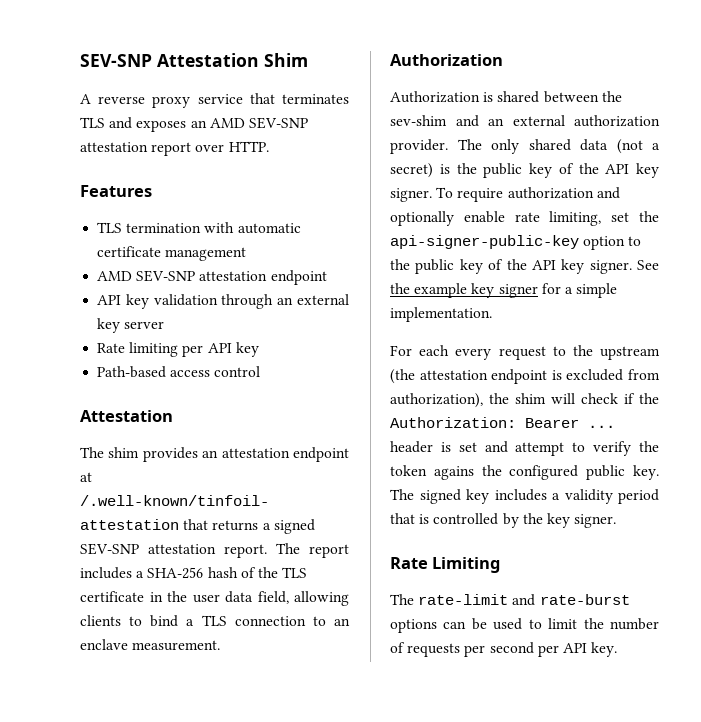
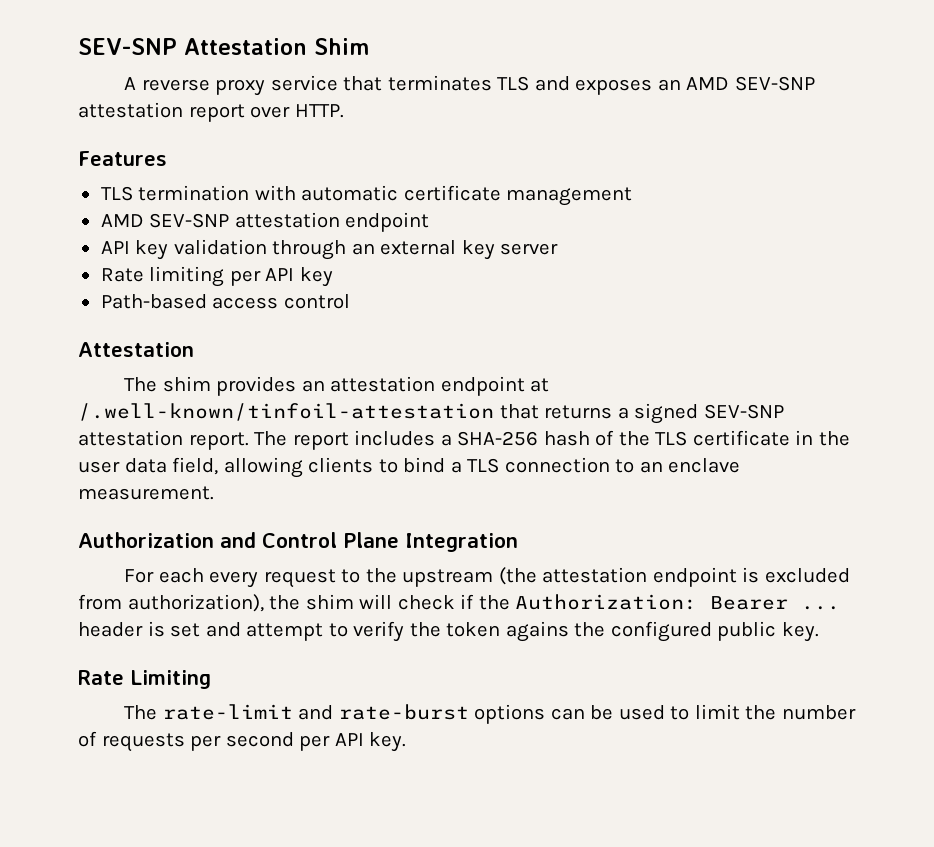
  The report includes a SHA-256 hash of the TLS certificate in the user data field, allowing clients to bind a TLS connection to an enclave measurement.
- Authorization
- Authorization is shared between the sev-shim and an external authorization provider. The only shared data (not a secret) is the public key of the API key signer. To require authorization and optionally enable rate limiting, set the api-signer-public-key option to the public key of the API key signer. See the example key signer for a simple implementation.
+ Authorization and Control Plane Integration
- The signed key includes a validity period that is controlled by the key signer.

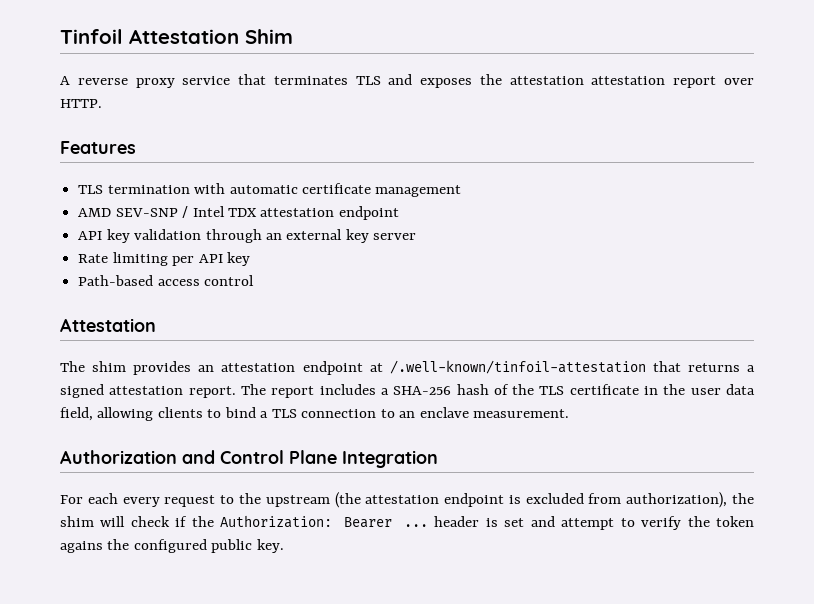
- SEV-SNP Attestation Shim
+ Tinfoil Attestation Shim
- A reverse proxy service that terminates TLS and exposes an AMD SEV-SNP attestation report over HTTP.
+ A reverse proxy service that terminates TLS and exposes the attestation attestation report over HTTP.
- AMD SEV-SNP attestation endpoint
+ AMD SEV-SNP / Intel TDX attestation endpoint
- The shim provides an attestation endpoint at /.well-known/tinfoil-attestation that returns a signed SEV-SNP attestation report.
+ The shim provides an attestation endpoint at /.well-known/tinfoil-attestation that returns a signed attestation report.
- Rate Limiting
- The rate-limit and rate-burst options can be used to limit the number of requests per second per API key.

